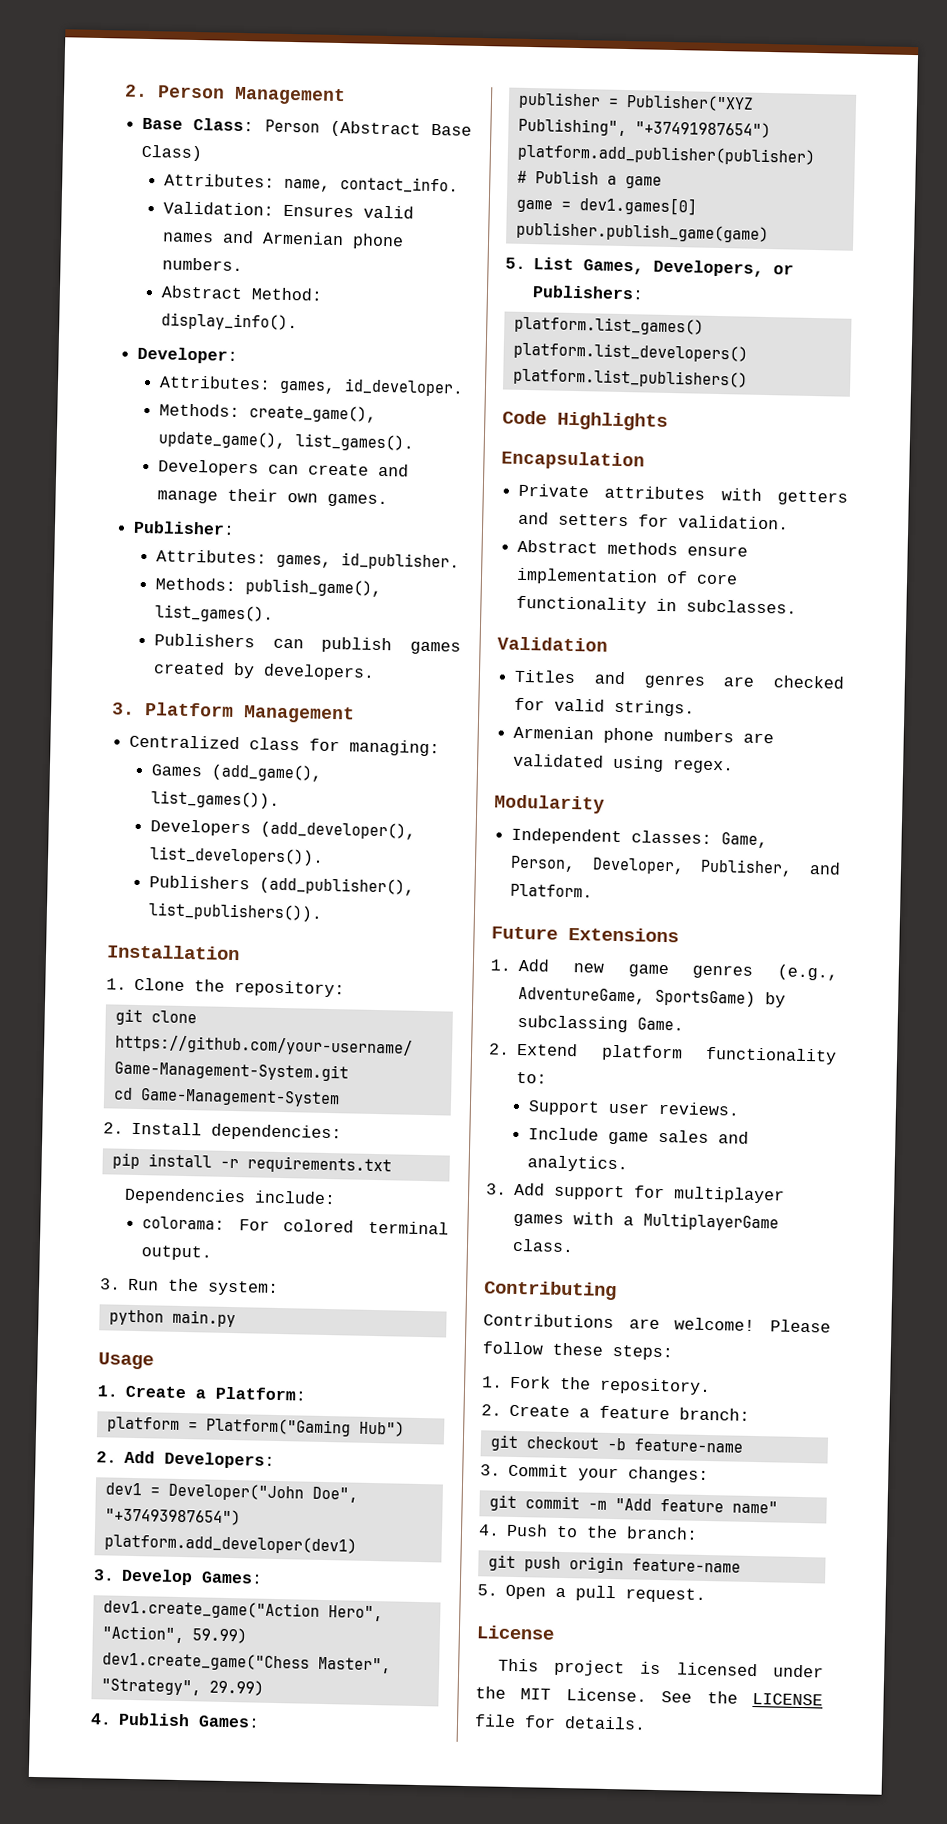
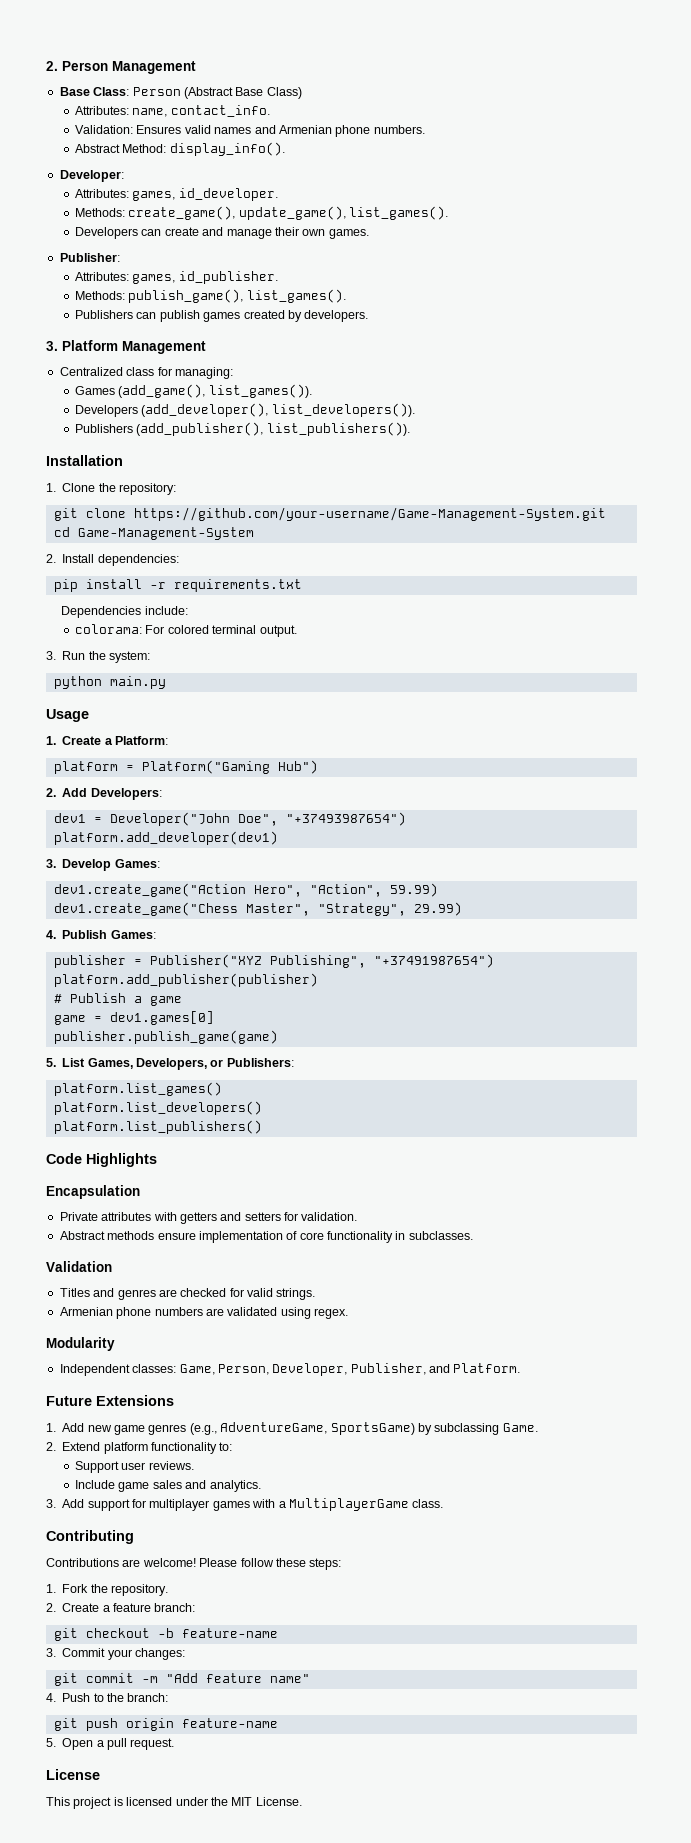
- See the LICENSE file for details.

